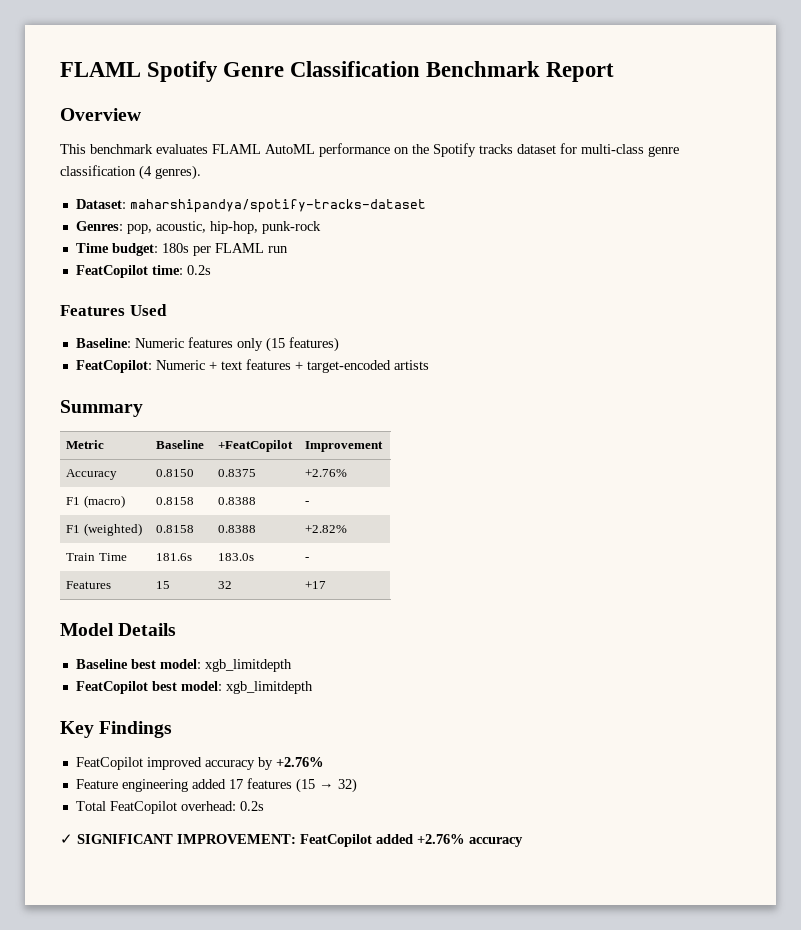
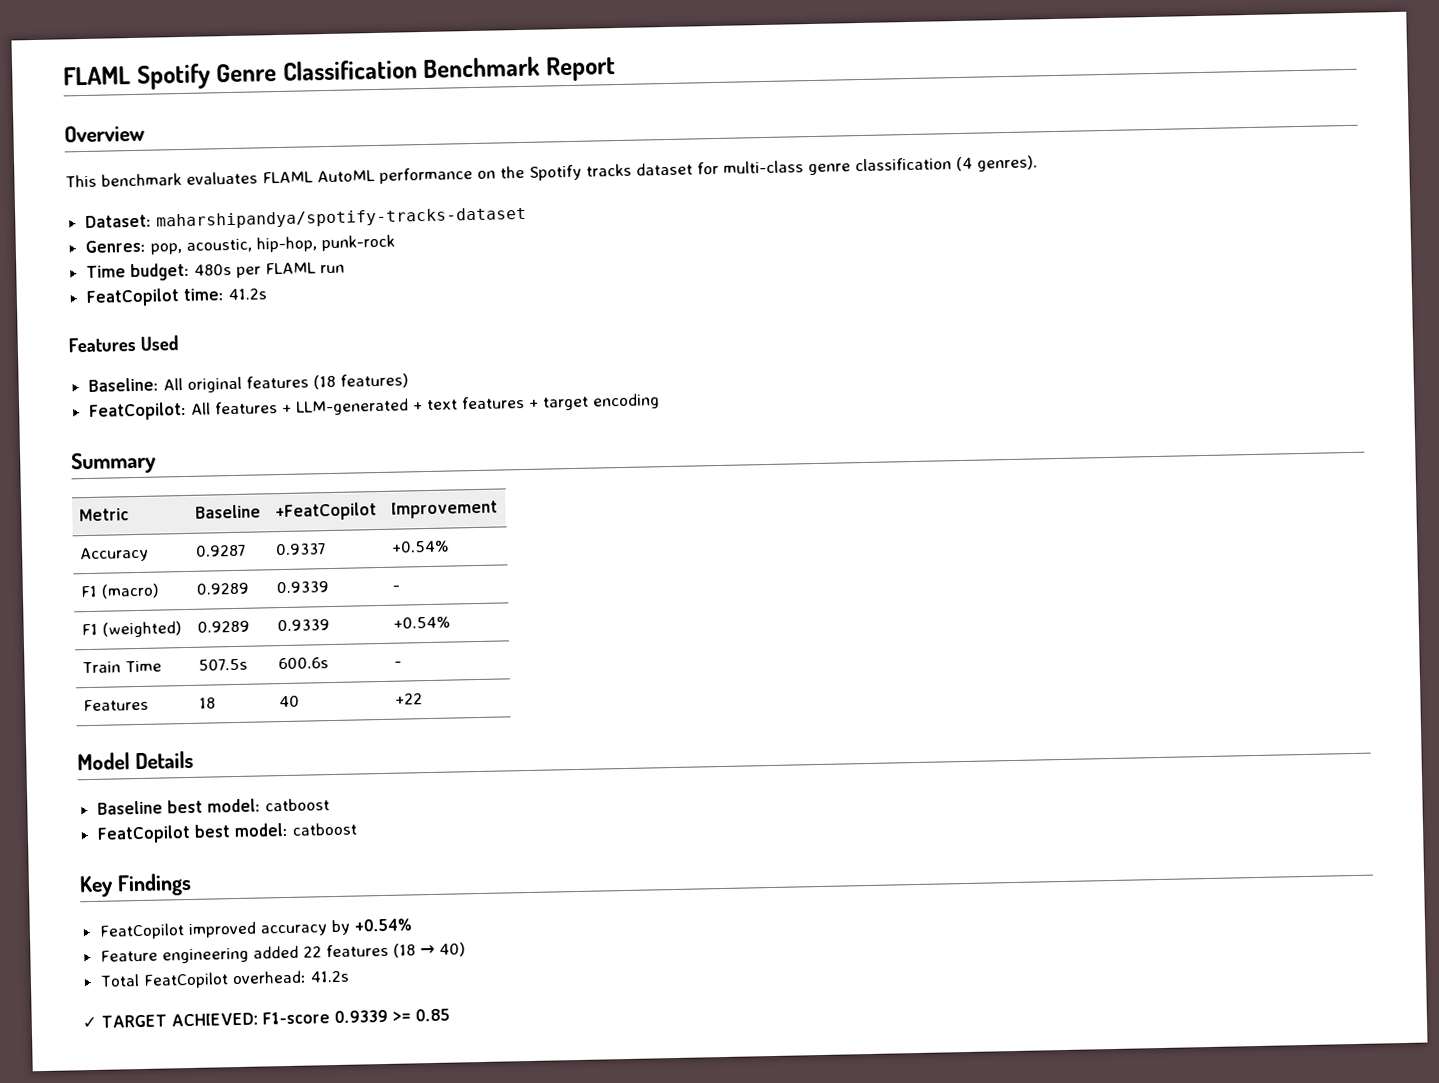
- Time budget: 180s per FLAML run
+ Time budget: 480s per FLAML run
- FeatCopilot time: 0.2s
+ FeatCopilot time: 41.2s
- Baseline: Numeric features only (15 features)
- FeatCopilot: Numeric + text features + target-encoded artists
+ Baseline: All original features (18 features)
+ FeatCopilot: All features + LLM-generated + text features + target encoding
- Accuracy | 0.8150 | 0.8375 | +2.76%
+ Accuracy | 0.9287 | 0.9337 | +0.54%
- F1 (macro) | 0.8158 | 0.8388 | -
+ F1 (macro) | 0.9289 | 0.9339 | -
- F1 (weighted) | 0.8158 | 0.8388 | +2.82%
+ F1 (weighted) | 0.9289 | 0.9339 | +0.54%
- Train Time | 181.6s | 183.0s | -
+ Train Time | 507.5s | 600.6s | -
- Features | 15 | 32 | +17
+ Features | 18 | 40 | +22
- Baseline best model: xgb_limitdepth
+ Baseline best model: catboost
- FeatCopilot best model: xgb_limitdepth
+ FeatCopilot best model: catboost
- FeatCopilot improved accuracy by +2.76%
+ FeatCopilot improved accuracy by +0.54%
- Feature engineering added 17 features (15 → 32)
+ Feature engineering added 22 features (18 → 40)
- Total FeatCopilot overhead: 0.2s
+ Total FeatCopilot overhead: 41.2s
- ✓ SIGNIFICANT IMPROVEMENT: FeatCopilot added +2.76% accuracy
+ ✓ TARGET ACHIEVED: F1-score 0.9339 >= 0.85

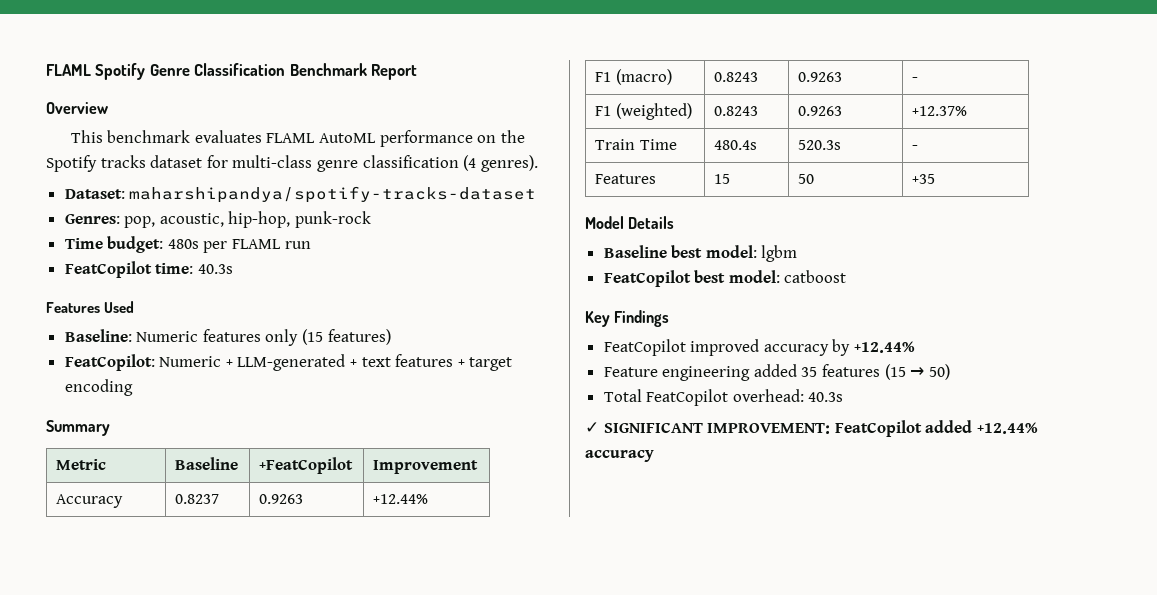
- FeatCopilot time: 41.2s
+ FeatCopilot time: 40.3s
- Baseline: All original features (18 features)
+ Baseline: Numeric features only (15 features)
- FeatCopilot: All features + LLM-generated + text features + target encoding
+ FeatCopilot: Numeric + LLM-generated + text features + target encoding
- Accuracy | 0.9287 | 0.9337 | +0.54%
+ Accuracy | 0.8237 | 0.9263 | +12.44%
- F1 (macro) | 0.9289 | 0.9339 | -
+ F1 (macro) | 0.8243 | 0.9263 | -
- F1 (weighted) | 0.9289 | 0.9339 | +0.54%
+ F1 (weighted) | 0.8243 | 0.9263 | +12.37%
- Train Time | 507.5s | 600.6s | -
+ Train Time | 480.4s | 520.3s | -
- Features | 18 | 40 | +22
+ Features | 15 | 50 | +35
- Baseline best model: catboost
+ Baseline best model: lgbm
- FeatCopilot improved accuracy by +0.54%
+ FeatCopilot improved accuracy by +12.44%
- Feature engineering added 22 features (18 → 40)
+ Feature engineering added 35 features (15 → 50)
- Total FeatCopilot overhead: 41.2s
+ Total FeatCopilot overhead: 40.3s
- ✓ TARGET ACHIEVED: F1-score 0.9339 >= 0.85
+ ✓ SIGNIFICANT IMPROVEMENT: FeatCopilot added +12.44% accuracy

